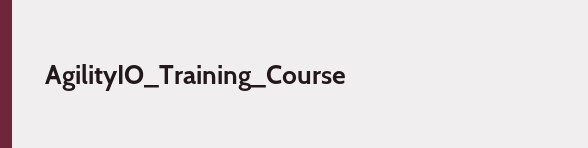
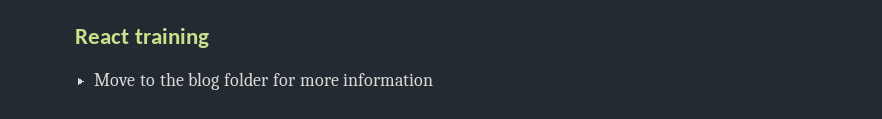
- AgilityIO_Training_Course
+ React training
+ Move to the blog folder for more information

